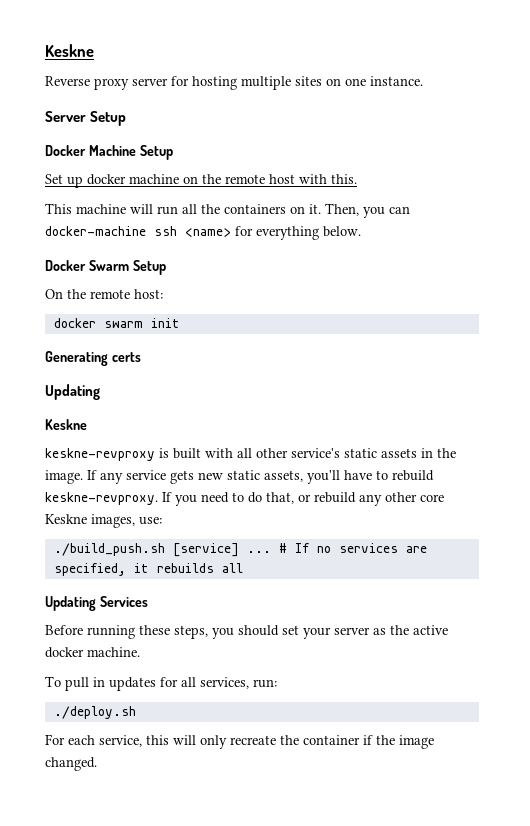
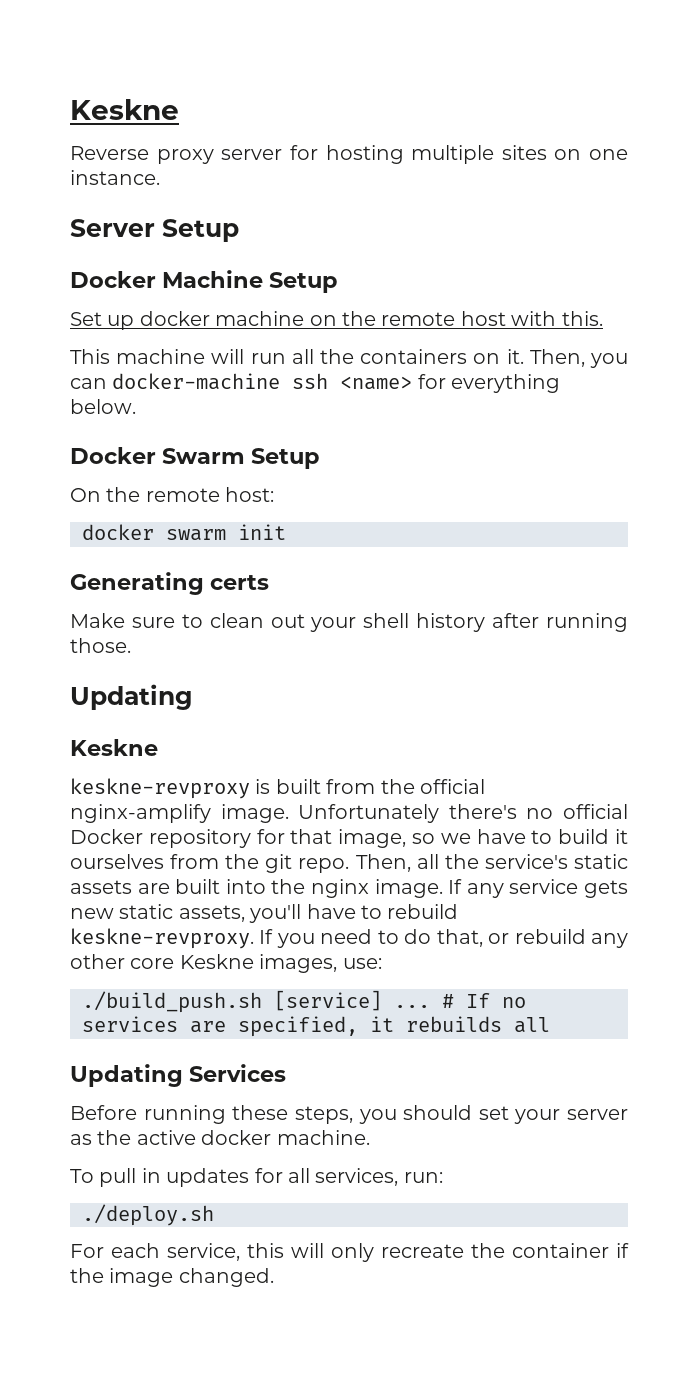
+ Make sure to clean out your shell history after running those.
- keskne-revproxy is built with all other service's static assets in the image.
+ keskne-revproxy is built from the official nginx-amplify image. Unfortunately there's no official Docker repository for that image, so we have to build it ourselves from the git repo. Then, all the service's static assets are built into the nginx image.

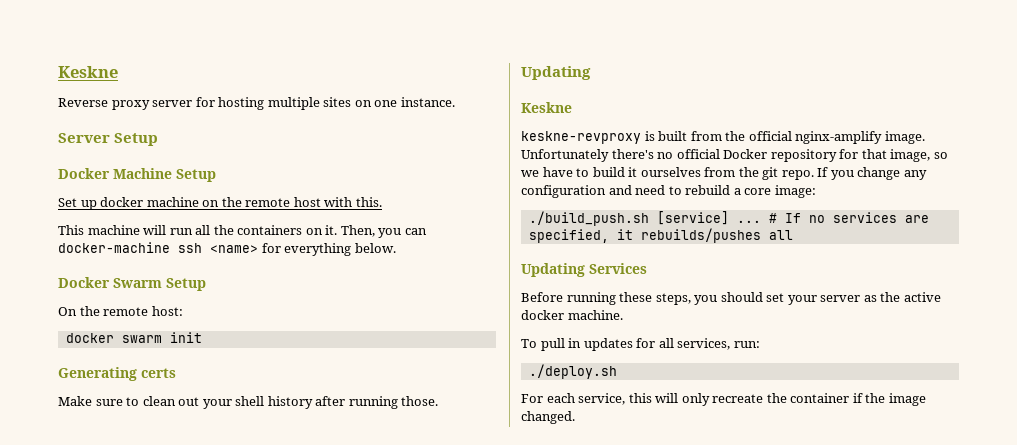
- Then, all the service's static assets are built into the nginx image. If any service gets new static assets, you'll have to rebuild keskne-revproxy. If you need to do that, or rebuild any other core Keskne images, use:
+ If you change any configuration and need to rebuild a core image:
- # If no services are specified, it rebuilds all
+ # If no services are specified, it rebuilds/pushes all

